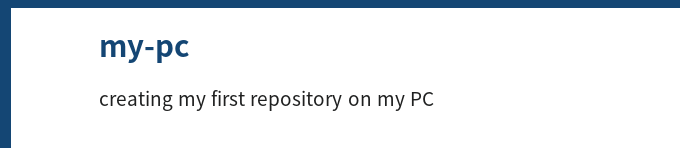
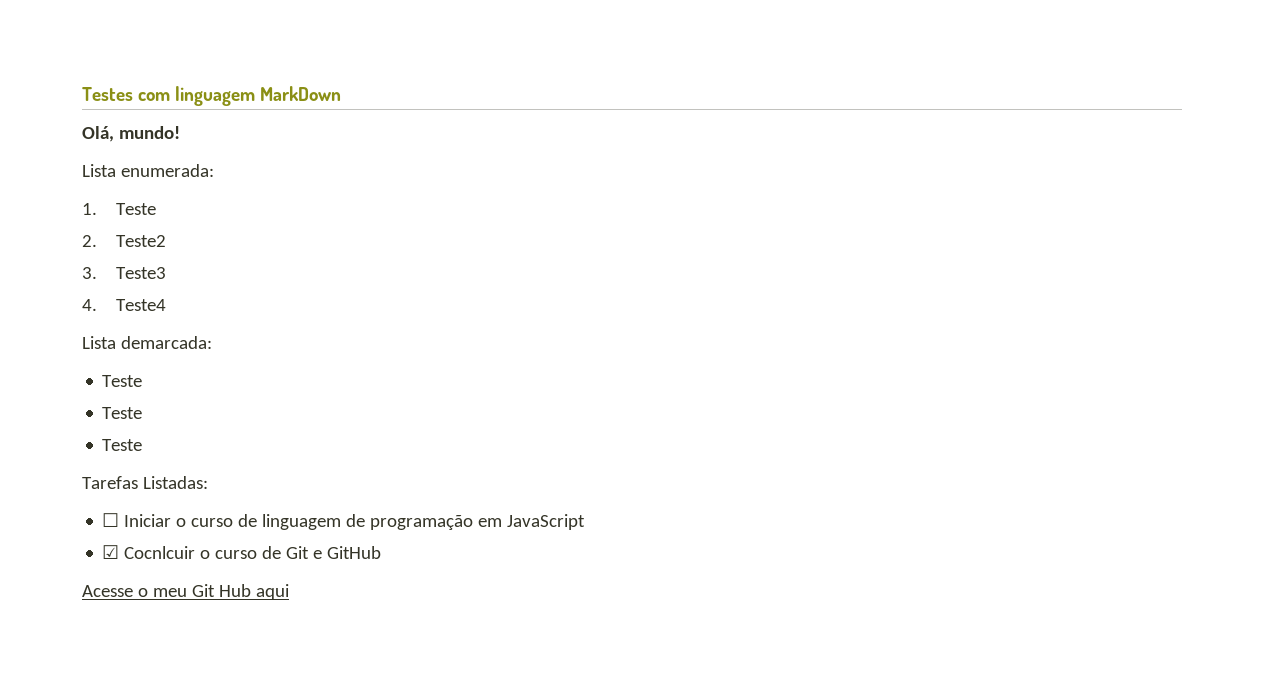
- my-pc
- creating my first repository on my PC
+ Testes com linguagem MarkDown
+ Olá, mundo!
+ Lista enumerada:
+ 1. Teste
+ 2. Teste2
+ 3. Teste3
+ 4. Teste4
+ Lista demarcada:
+ Teste
+ Teste
+ Teste
+ Tarefas Listadas:
+ ☐ Iniciar o curso de linguagem de programação em JavaScript
+ ☑ Cocnlcuir o curso de Git e GitHub
+ Acesse o meu Git Hub aqui

